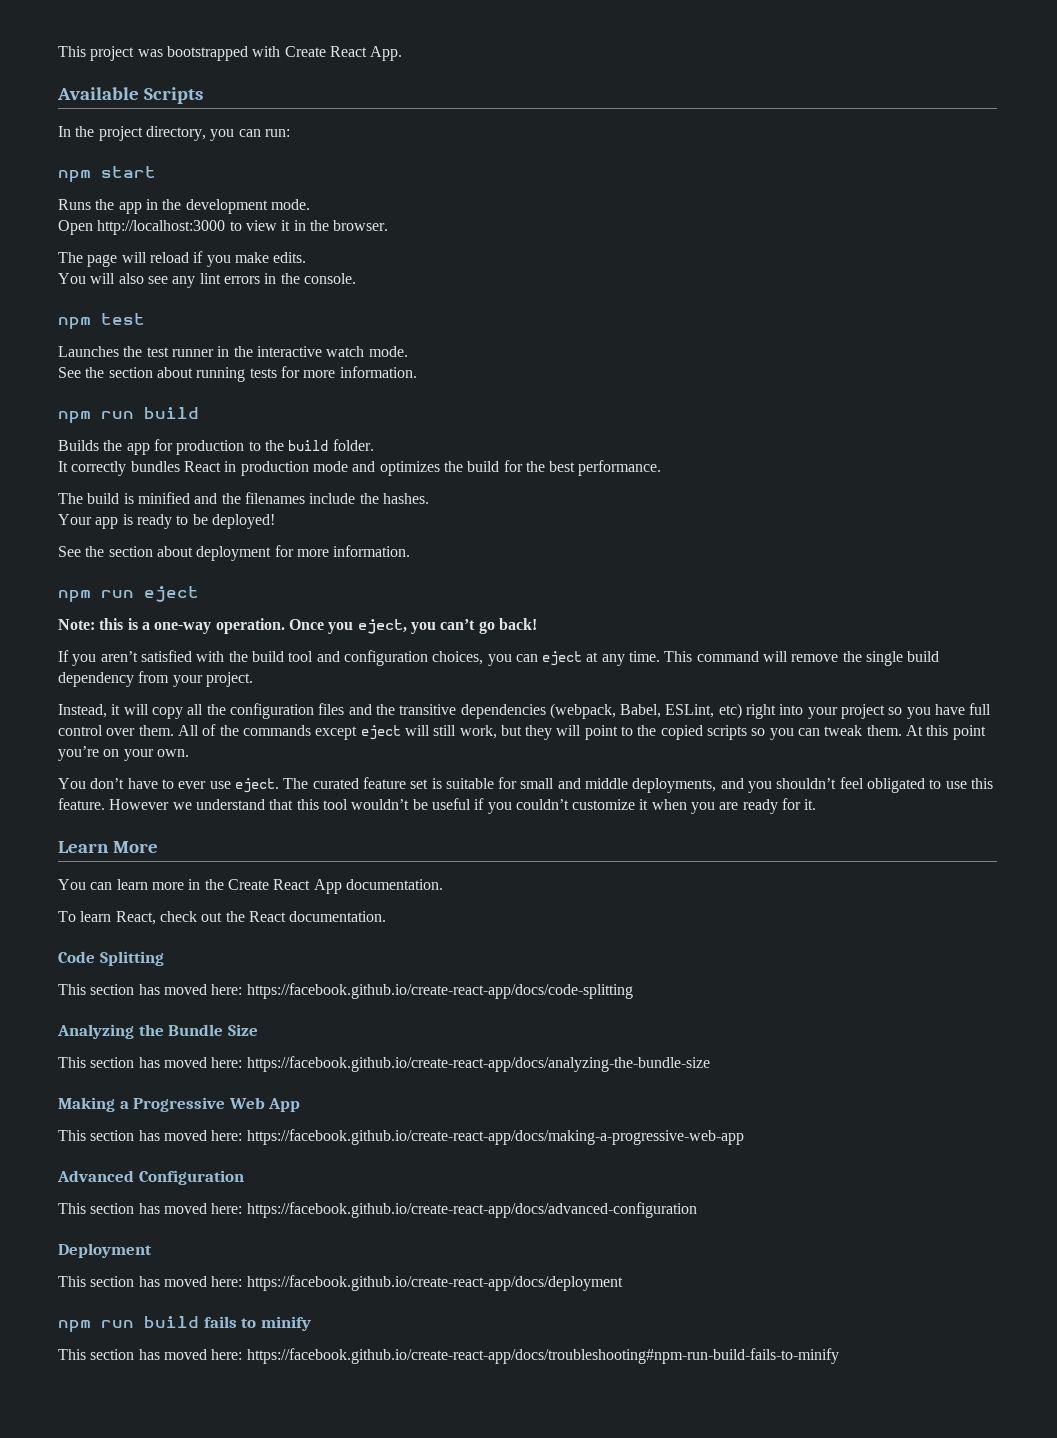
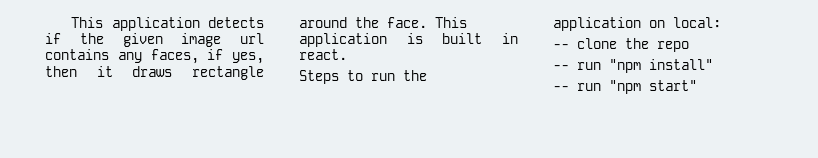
- This project was bootstrapped with Create React App.
- Available Scripts
- In the project directory, you can run:
- npm start
- Runs the app in the development mode.
- Open http://localhost:3000 to view it in the browser.
- The page will reload if you make edits.
- You will also see any lint errors in the console.
- npm test
- Launches the test runner in the interactive watch mode.
- See the section about running tests for more information.
- npm run build
- Builds the app for production to the build folder.
- It correctly bundles React in production mode and optimizes the build for the best performance.
- The build is minified and the filenames include the hashes.
- Your app is ready to be deployed!
- See the section about deployment for more information.
- npm run eject
- Note: this is a one-way operation. Once you eject, you can’t go back!
- If you aren’t satisfied with the build tool and configuration choices, you can eject at any time. This command will remove the single build dependency from your project.
- Instead, it will copy all the configuration files and the transitive dependencies (webpack, Babel, ESLint, etc) right into your project so you have full control over them. All of the commands except eject will still work, but they will point to the copied scripts so you can tweak them. At this point you’re on your own.
- You don’t have to ever use eject. The curated feature set is suitable for small and middle deployments, and you shouldn’t feel obligated to use this feature. However we understand that this tool wouldn’t be useful if you couldn’t customize it when you are ready for it.
- Learn More
- You can learn more in the Create React App documentation.
- To learn React, check out the React documentation.
- Code Splitting
- This section has moved here: https://facebook.github.io/create-react-app/docs/code-splitting
- Analyzing the Bundle Size
- This section has moved here: https://facebook.github.io/create-react-app/docs/analyzing-the-bundle-size
- Making a Progressive Web App
- This section has moved here: https://facebook.github.io/create-react-app/docs/making-a-progressive-web-app
- Advanced Configuration
- This section has moved here: https://facebook.github.io/create-react-app/docs/advanced-configuration
- Deployment
- This section has moved here: https://facebook.github.io/create-react-app/docs/deployment
- npm run build fails to minify
- This section has moved here: https://facebook.github.io/create-react-app/docs/troubleshooting#npm-run-build-fails-to-minify
+ This application detects if the given image url contains any faces, if yes, then it draws rectangle around the face. This application is built in react.
+ Steps to run the application on local:
+ -- clone the repo
+ -- run "npm install"
+ -- run "npm start"

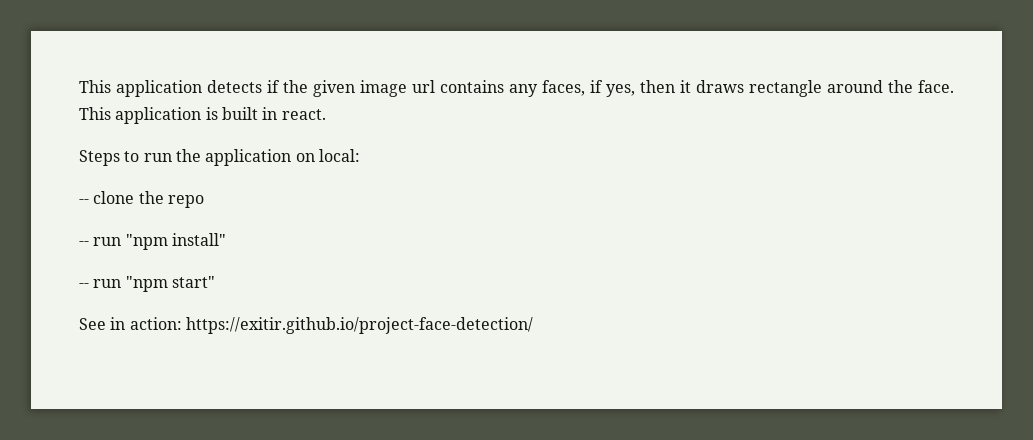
+ See in action: https://exitir.github.io/project-face-detection/

